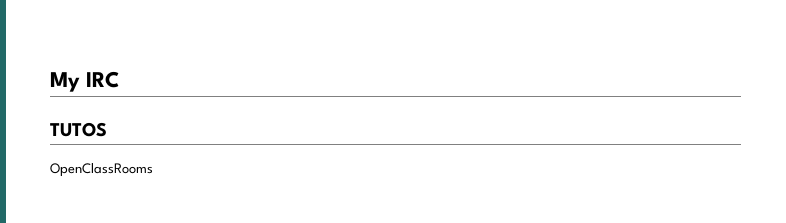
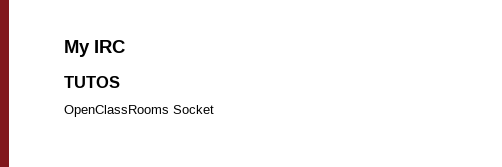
- OpenClassRooms
+ OpenClassRooms Socket

